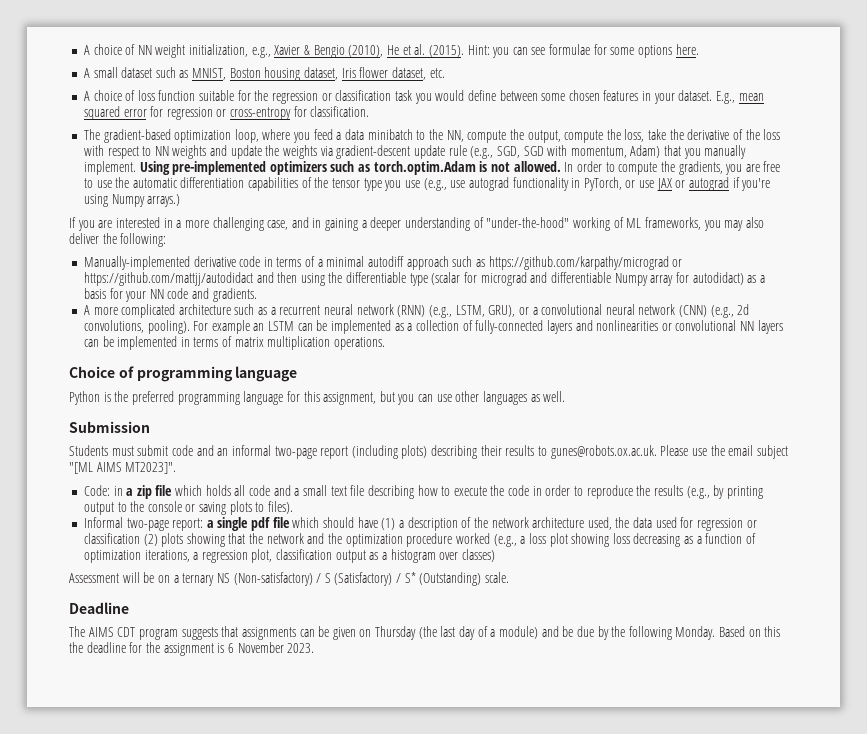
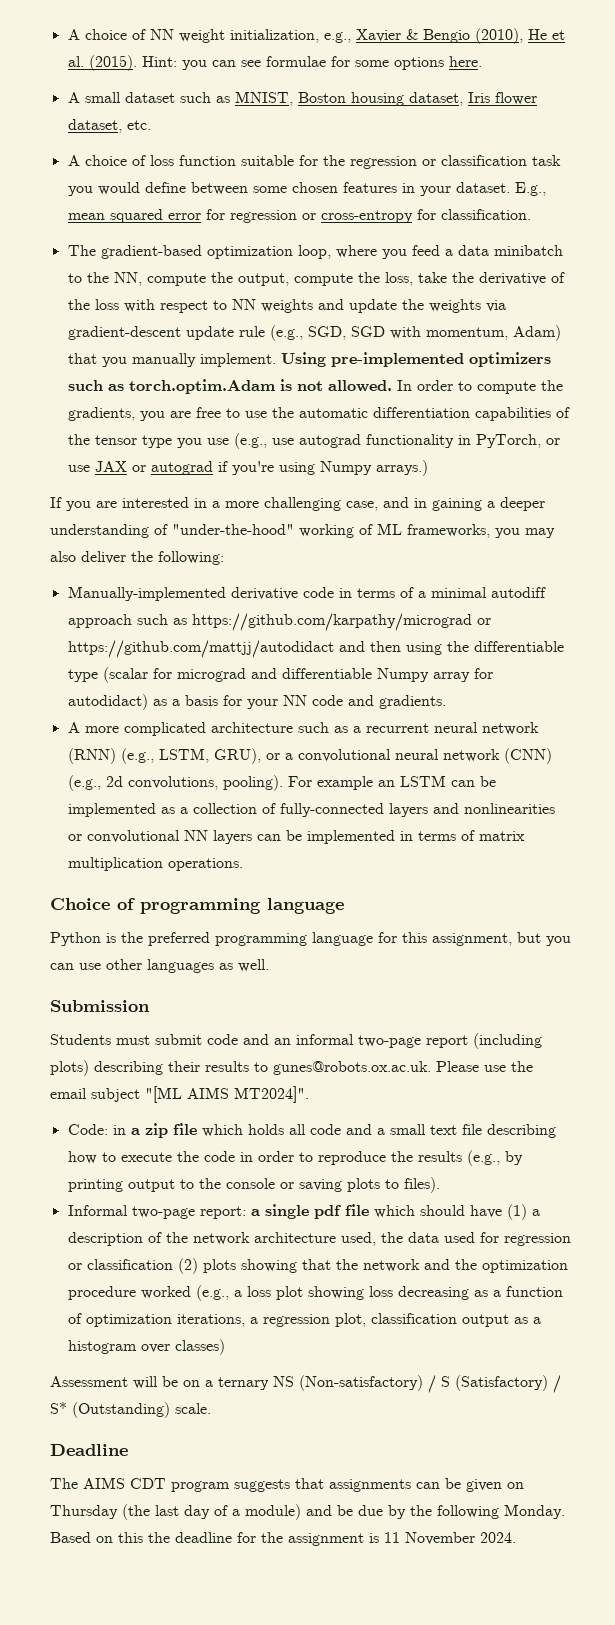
- Students must submit code and an informal two-page report (including plots) describing their results to gunes@robots.ox.ac.uk. Please use the email subject "[ML AIMS MT2023]".
+ Students must submit code and an informal two-page report (including plots) describing their results to gunes@robots.ox.ac.uk. Please use the email subject "[ML AIMS MT2024]".
- Based on this the deadline for the assignment is 6 November 2023.
+ Based on this the deadline for the assignment is 11 November 2024.

